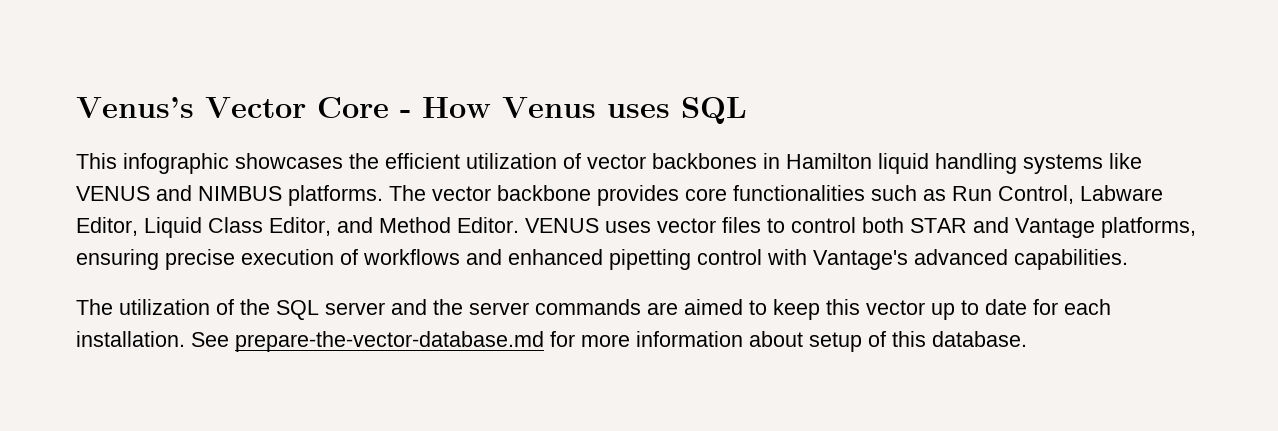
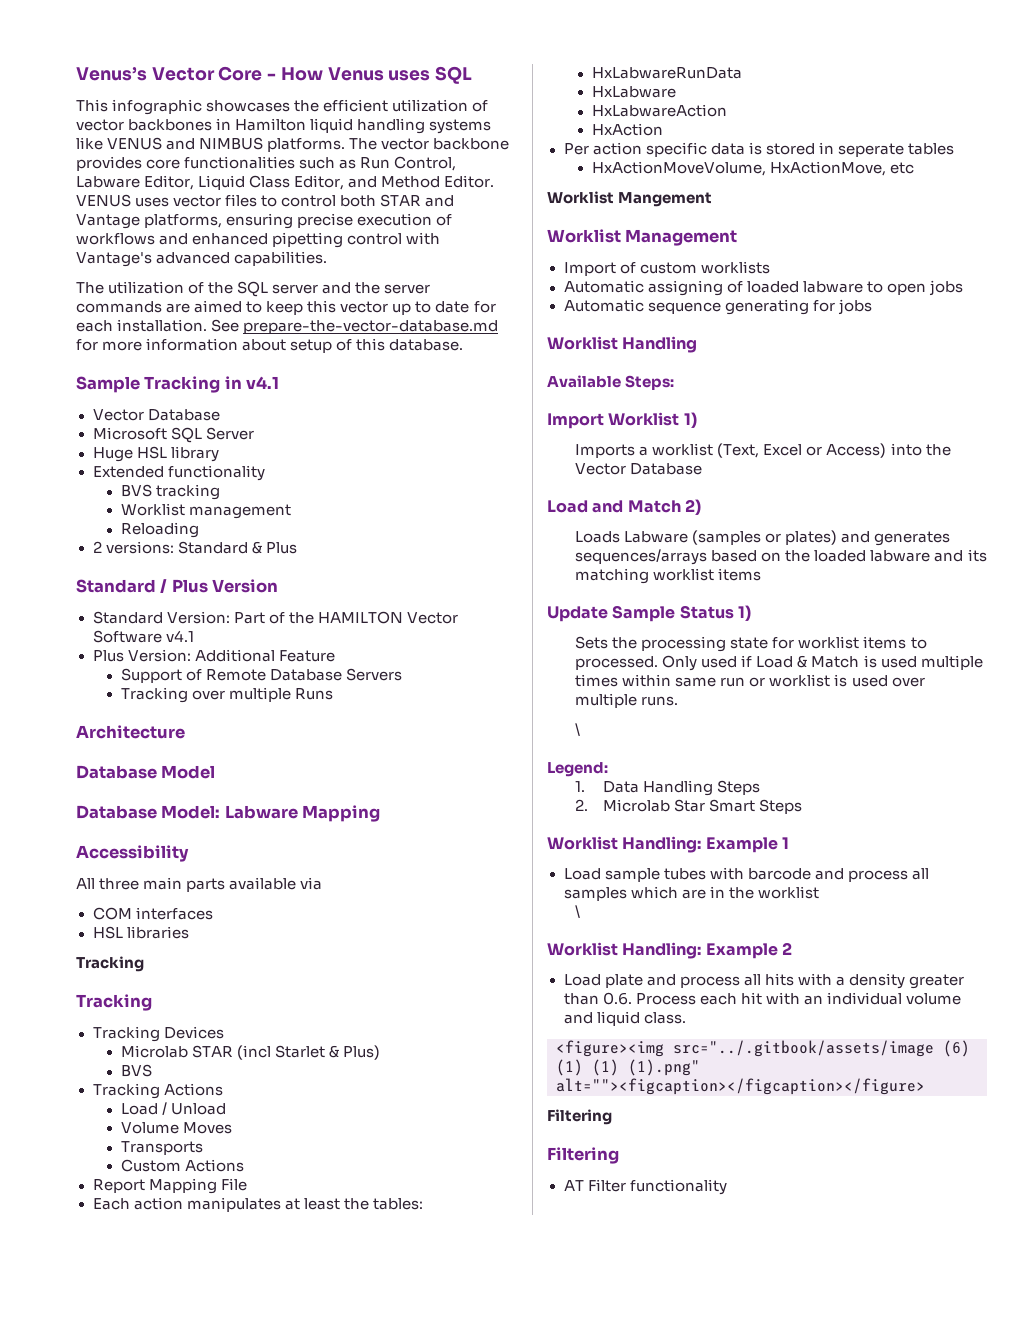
+ Sample Tracking in v4.1
+ Vector Database
+ Microsoft SQL Server
+ Huge HSL library
+ Extended functionality
+ BVS tracking
+ Worklist management
+ Reloading
+ 2 versions: Standard & Plus
+ Standard / Plus Version
+ Standard Version: Part of the HAMILTON Vector Software v4.1
+ Plus Version: Additional Feature
+ Support of Remote Database Servers
+ Tracking over multiple Runs
+ Architecture
+ Database Model
+ Database Model: Labware Mapping
+ Accessibility
+ All three main parts available via
+ COM interfaces
+ HSL libraries
+ Tracking
+ Tracking
+ Tracking Devices
+ Microlab STAR (incl Starlet & Plus)
+ BVS
+ Tracking Actions
+ Load / Unload
+ Volume Moves
+ Transports
+ Custom Actions
+ Report Mapping File
+ Each action manipulates at least the tables:
+ HxLabwareRunData
+ HxLabware
+ HxLabwareAction
+ HxAction
+ Per action specific data is stored in seperate tables
+ HxActionMoveVolume, HxActionMove, etc
+ Worklist Mangement
+ Worklist Management
+ Import of custom worklists
+ Automatic assigning of loaded labware to open jobs
+ Automatic sequence generating for jobs
+ Worklist Handling
+ Available Steps:
+ Import Worklist 1)
+ Imports a worklist (Text, Excel or Access) into the Vector Database
+ Load and Match 2)
+ Loads Labware (samples or plates) and generates sequences/arrays based on the loaded labware and its matching worklist items
+ Update Sample Status 1)
+ Sets the processing state for worklist items to processed. Only used if Load & Match is used multiple times within same run or worklist is used over multiple runs.
+ \
+ Legend:
+ 1. Data Handling Steps
+ 2. Microlab Star Smart Steps
+ Worklist Handling: Example 1
+ Load sample tubes with barcode and process all samples which are in the worklist
+ \
+ Worklist Handling: Example 2
+ Load plate and process all hits with a density greater than 0.6. Process each hit with an individual volume and liquid class.
+ <figure><img src="../.gitbook/assets/image (6) (1) (1) (1).png" alt=""><figcaption></figcaption></figure>
+ Filtering
+ Filtering
+ AT Filter functionality

